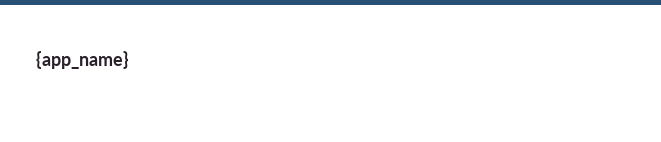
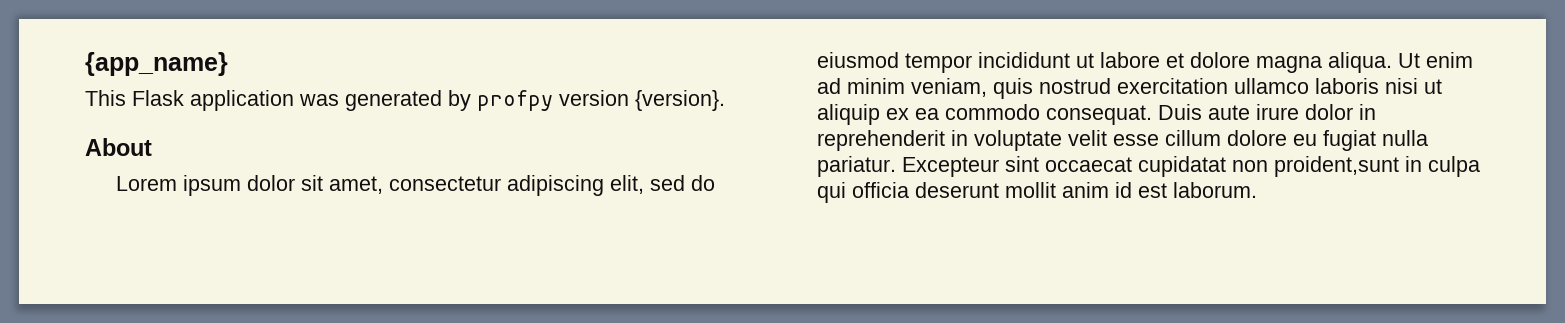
+ This Flask application was generated by profpy version {version}.
+ About
+ Lorem ipsum dolor sit amet, consectetur adipiscing elit, sed do eiusmod tempor incididunt ut labore et dolore magna aliqua. Ut enim ad minim veniam, quis nostrud exercitation ullamco laboris nisi ut aliquip ex ea commodo consequat. Duis aute irure dolor in reprehenderit in voluptate velit esse cillum dolore eu fugiat nulla pariatur. Excepteur sint occaecat cupidatat non proident,sunt in culpa qui officia deserunt mollit anim id est laborum.

